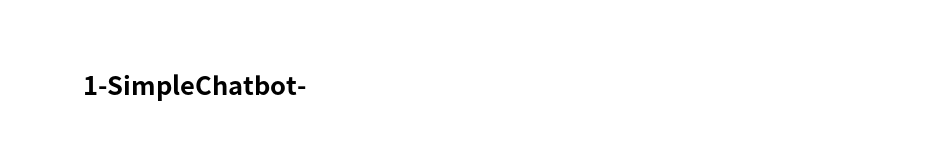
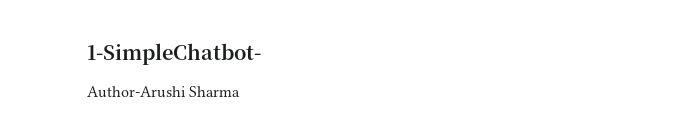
+ Author-Arushi Sharma

